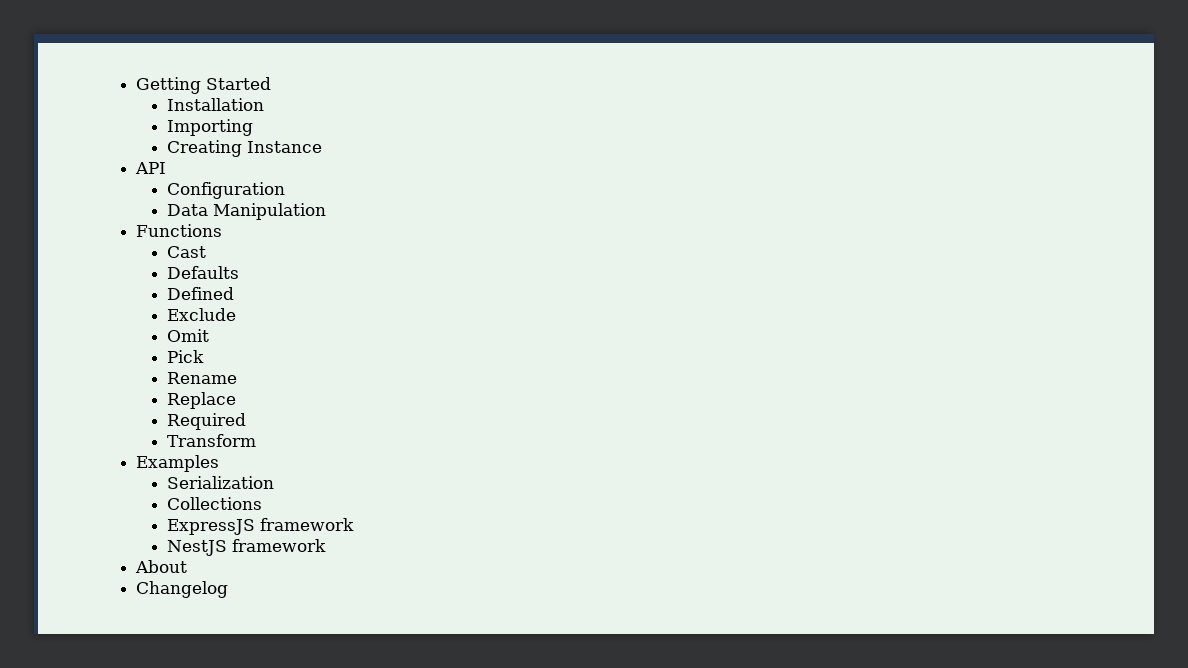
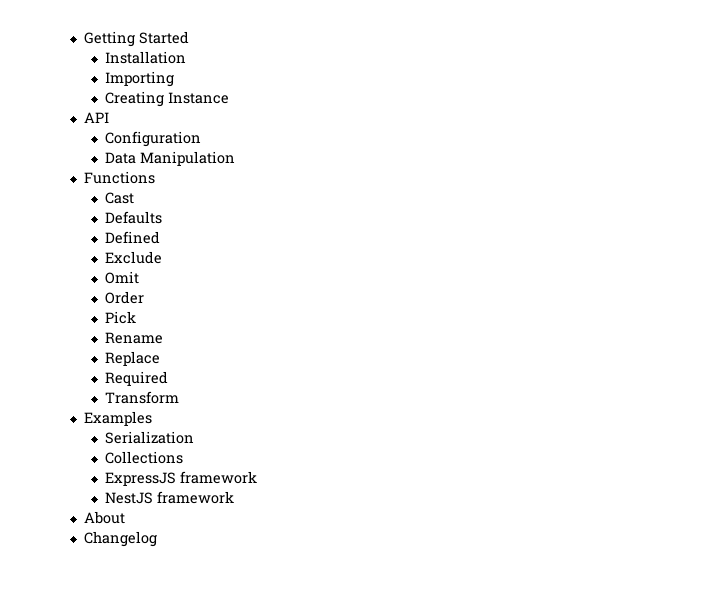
+ Order

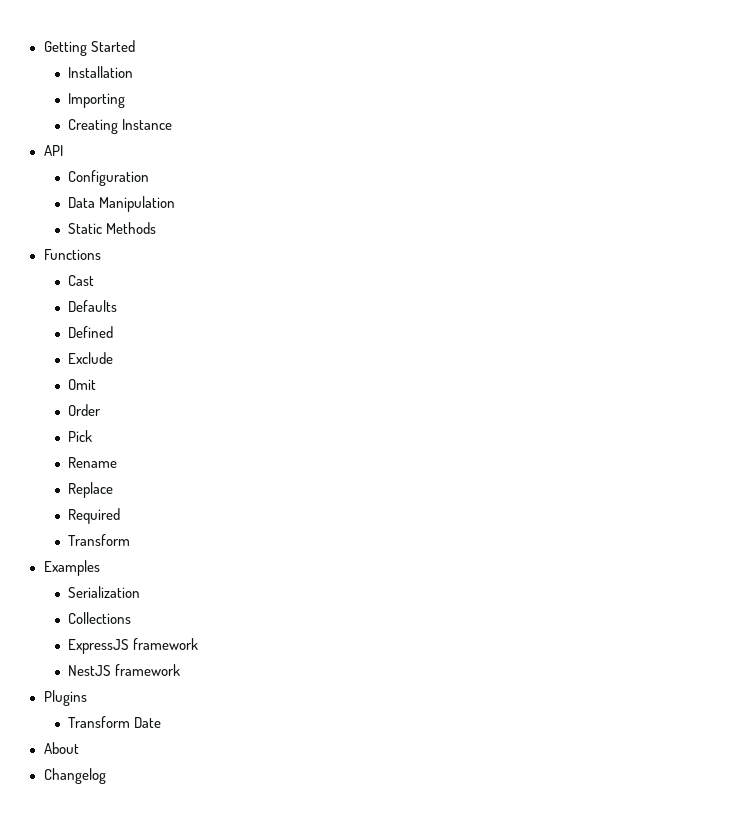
+ Static Methods
+ Plugins
+ Transform Date

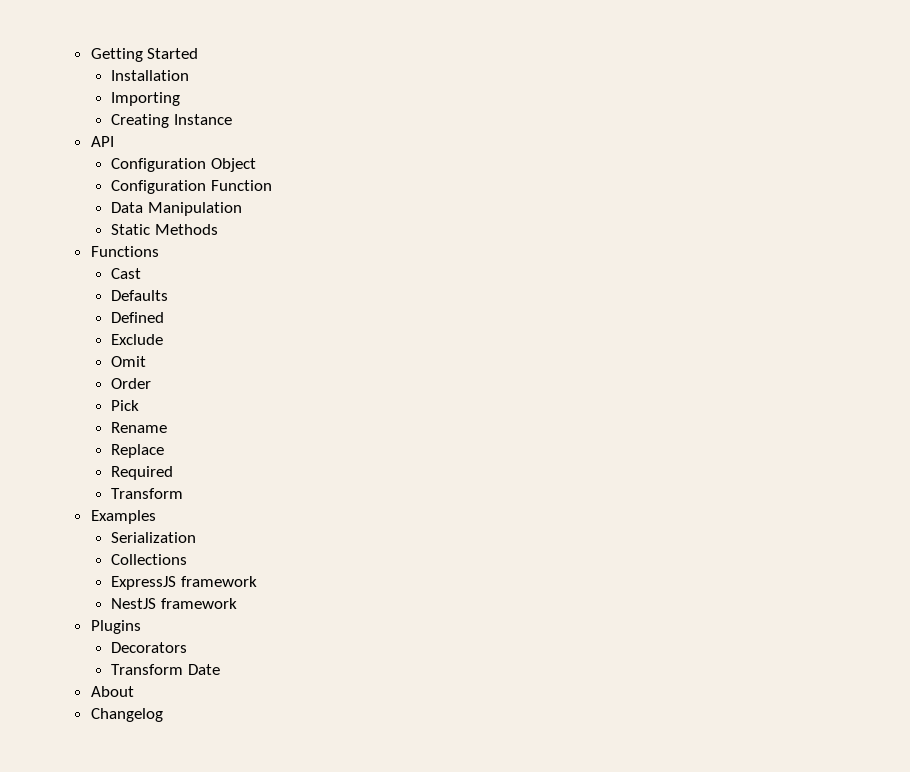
- Configuration
+ Configuration Object
+ Configuration Function
+ Decorators

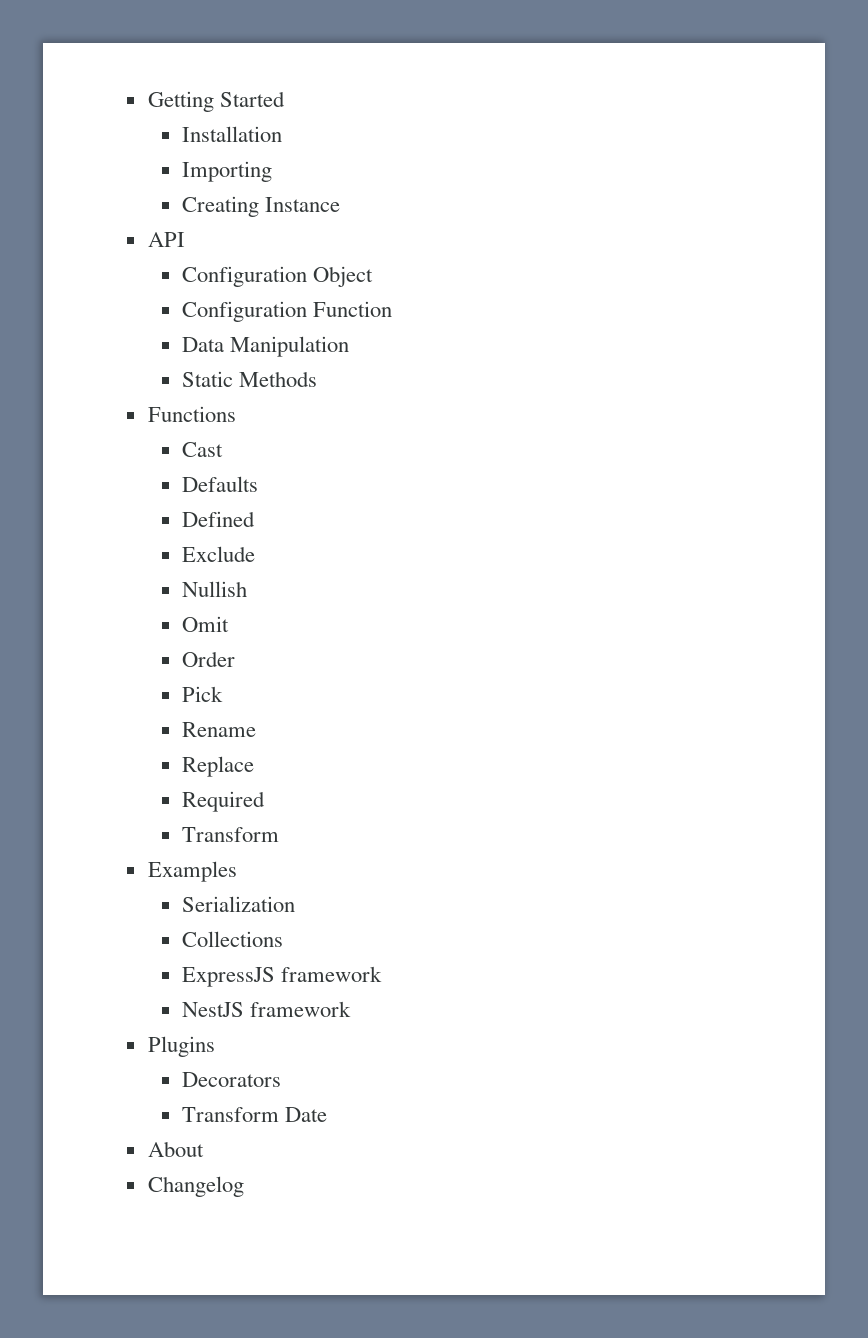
+ Nullish

